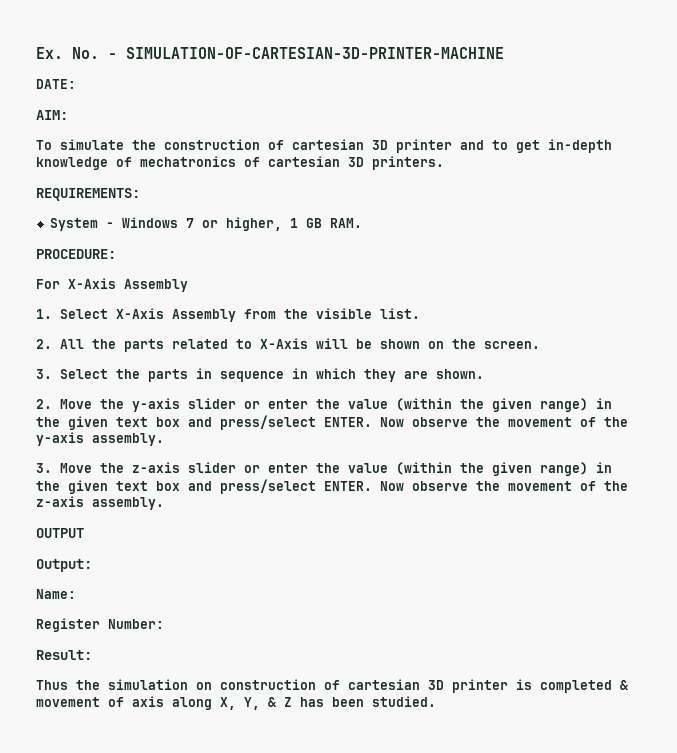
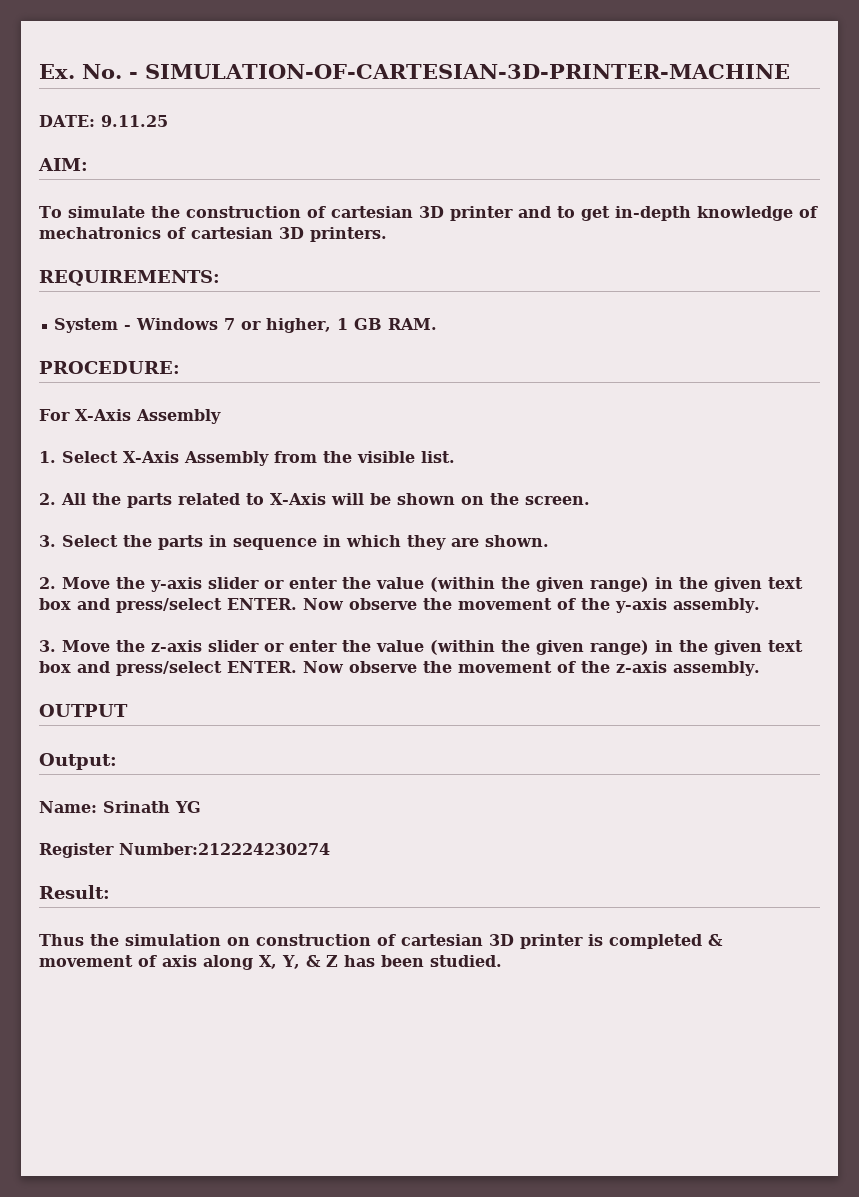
- DATE:
+ DATE: 9.11.25
- Name:
+ Name: Srinath YG
- Register Number:
+ Register Number:212224230274

